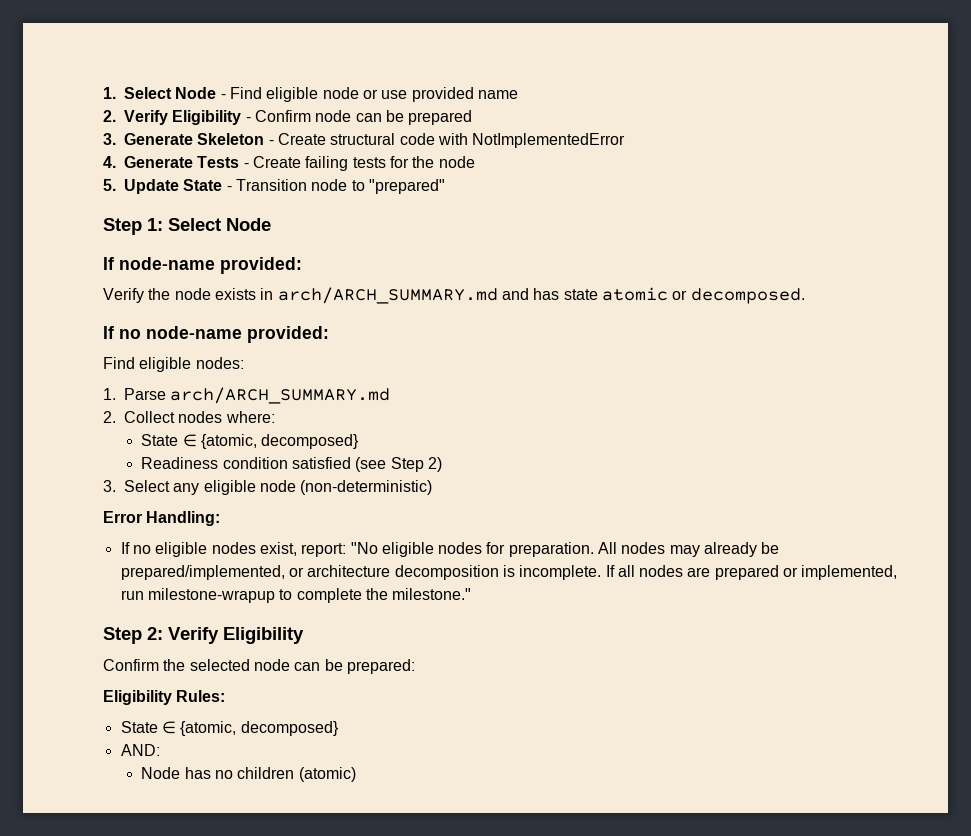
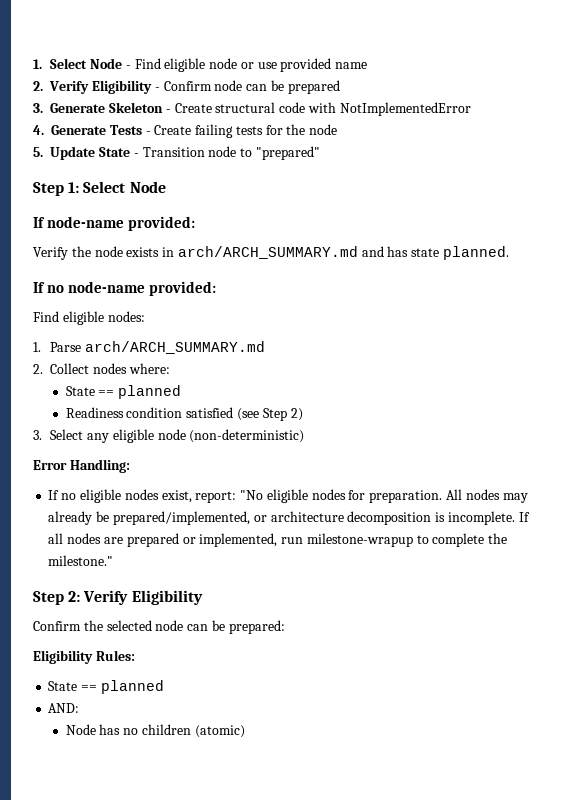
- Verify the node exists in arch/ARCH_SUMMARY.md and has state atomic or decomposed.
+ Verify the node exists in arch/ARCH_SUMMARY.md and has state planned.
  2. Collect nodes where:
- State ∈ {atomic, decomposed}
+ State == planned
  Eligibility Rules:
- State ∈ {atomic, decomposed}
+ State == planned

